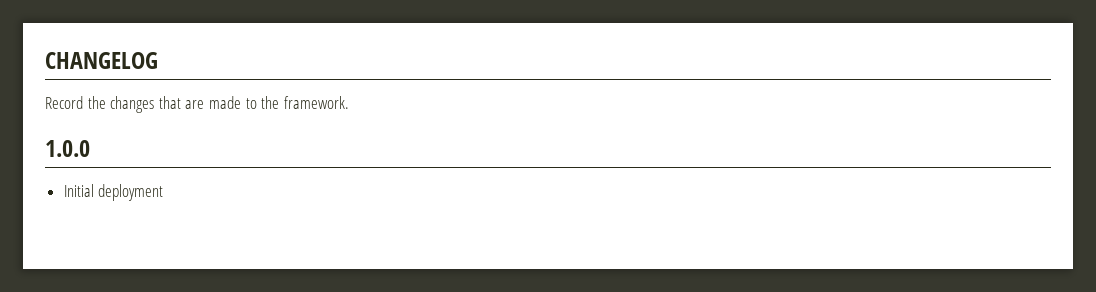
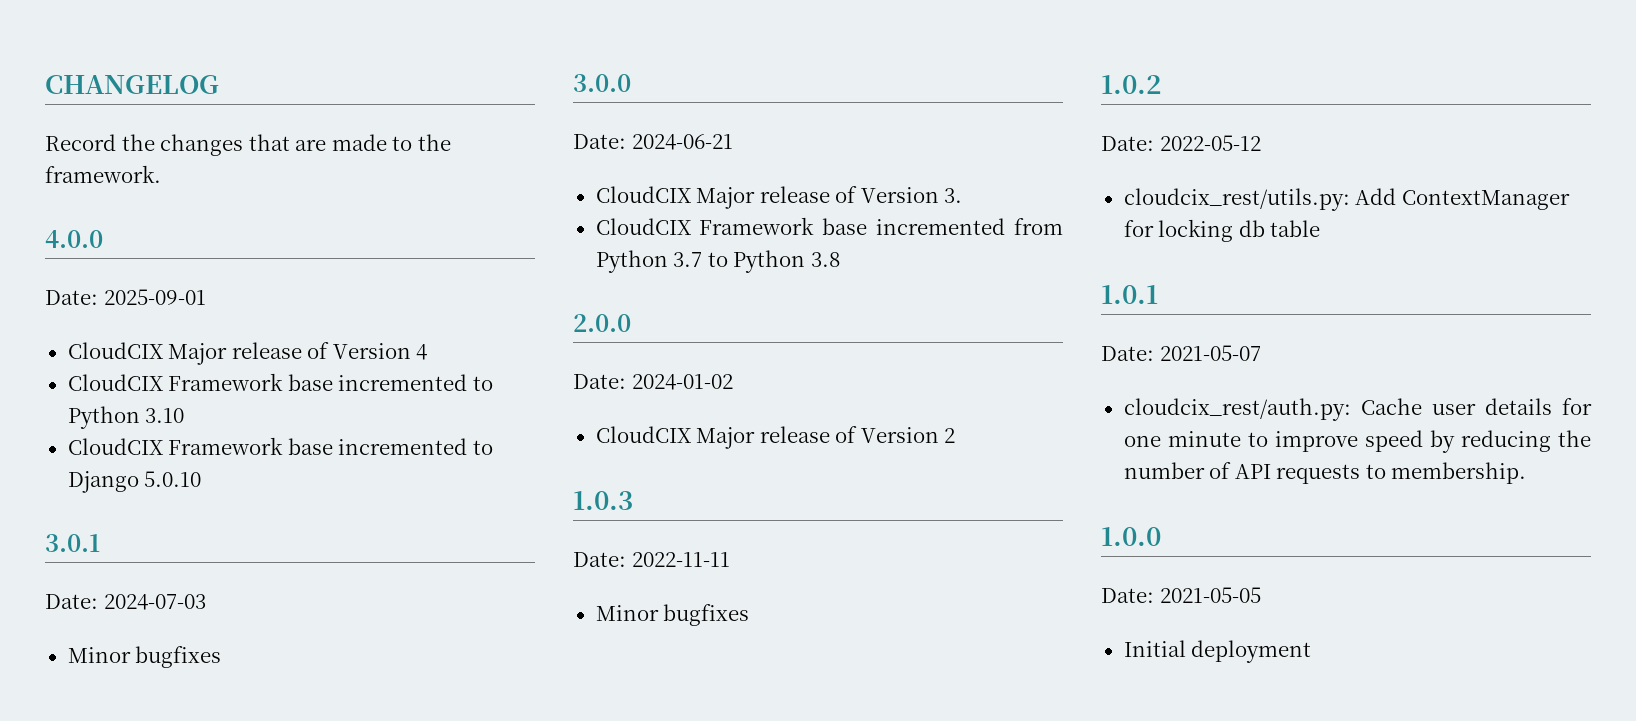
+ 4.0.0
+ Date: 2025-09-01
+ CloudCIX Major release of Version 4
+ CloudCIX Framework base incremented to Python 3.10
+ CloudCIX Framework base incremented to Django 5.0.10
+ 3.0.1
+ Date: 2024-07-03
+ Minor bugfixes
+ 3.0.0
+ Date: 2024-06-21
+ CloudCIX Major release of Version 3.
+ CloudCIX Framework base incremented from Python 3.7 to Python 3.8
+ 2.0.0
+ Date: 2024-01-02
+ CloudCIX Major release of Version 2
+ 1.0.3
+ Date: 2022-11-11
+ Minor bugfixes
+ 1.0.2
+ Date: 2022-05-12
+ cloudcix_rest/utils.py: Add ContextManager for locking db table
+ 1.0.1
+ Date: 2021-05-07
+ cloudcix_rest/auth.py: Cache user details for one minute to improve speed by reducing the number of API requests to membership.
+ Date: 2021-05-05

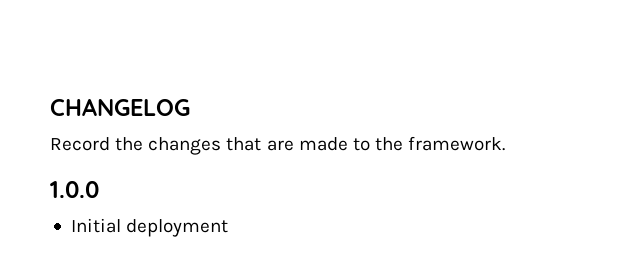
- 4.0.0
- Date: 2025-09-01
- CloudCIX Major release of Version 4
- CloudCIX Framework base incremented to Python 3.10
- CloudCIX Framework base incremented to Django 5.0.10
- 3.0.1
- Date: 2024-07-03
- Minor bugfixes
- 3.0.0
- Date: 2024-06-21
- CloudCIX Major release of Version 3.
- CloudCIX Framework base incremented from Python 3.7 to Python 3.8
- 2.0.0
- Date: 2024-01-02
- CloudCIX Major release of Version 2
- 1.0.3
- Date: 2022-11-11
- Minor bugfixes
- 1.0.2
- Date: 2022-05-12
- cloudcix_rest/utils.py: Add ContextManager for locking db table
- 1.0.1
- Date: 2021-05-07
- cloudcix_rest/auth.py: Cache user details for one minute to improve speed by reducing the number of API requests to membership.
- Date: 2021-05-05

